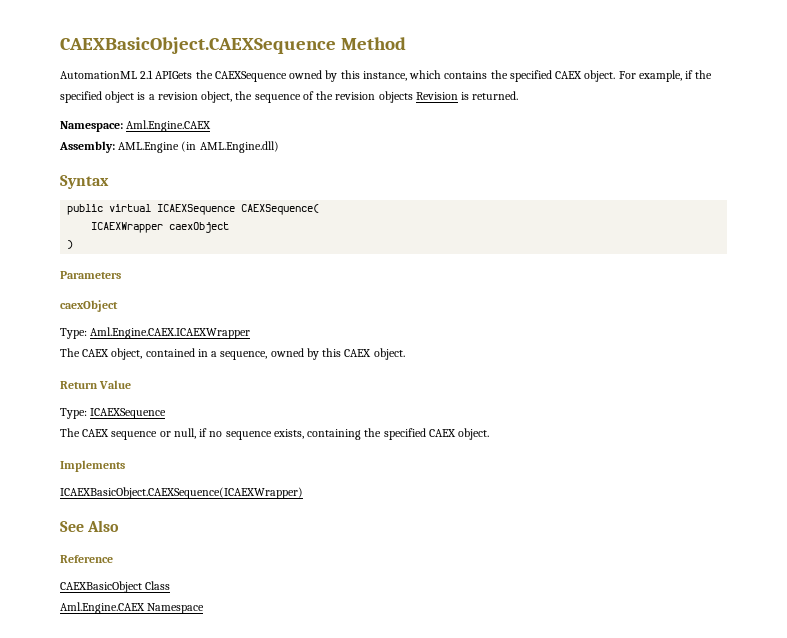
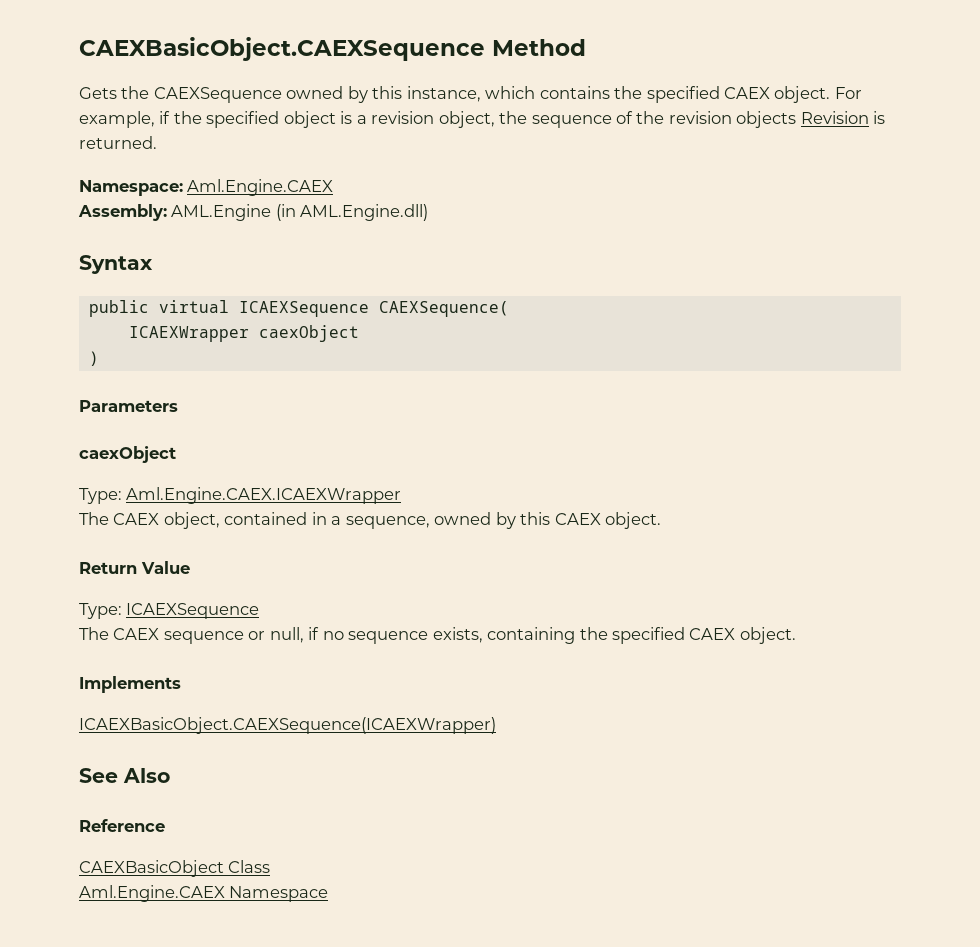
- AutomationML 2.1 APIGets the CAEXSequence owned by this instance, which contains the specified CAEX object.
+ Gets the CAEXSequence owned by this instance, which contains the specified CAEX object.

